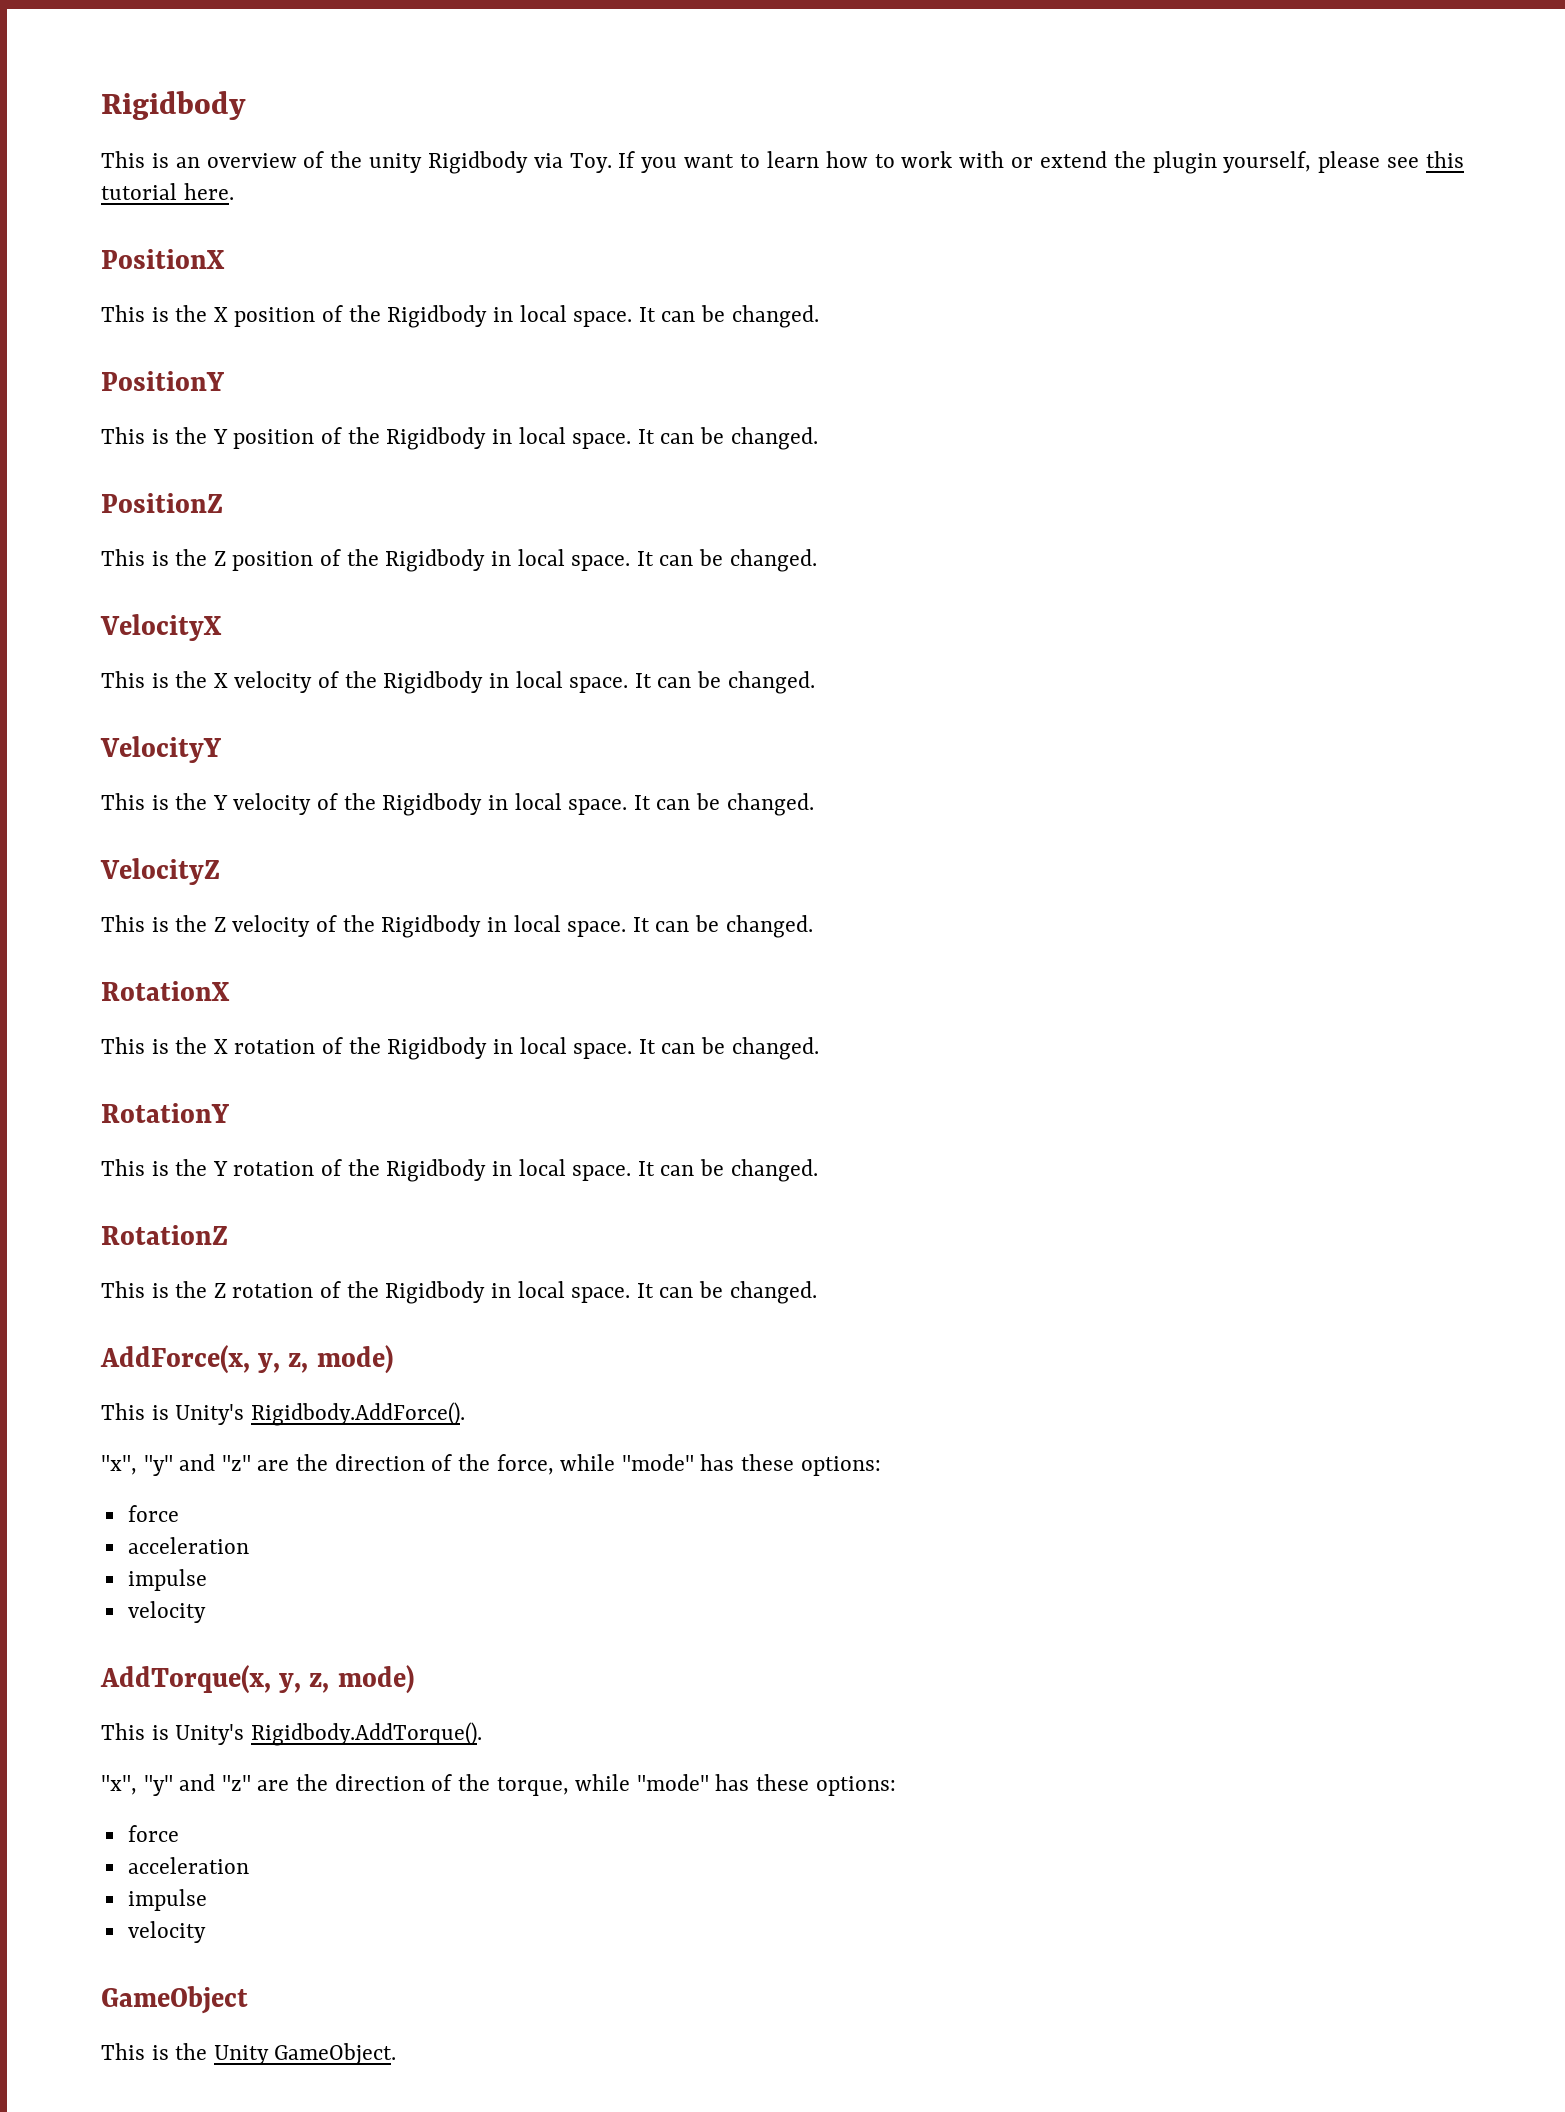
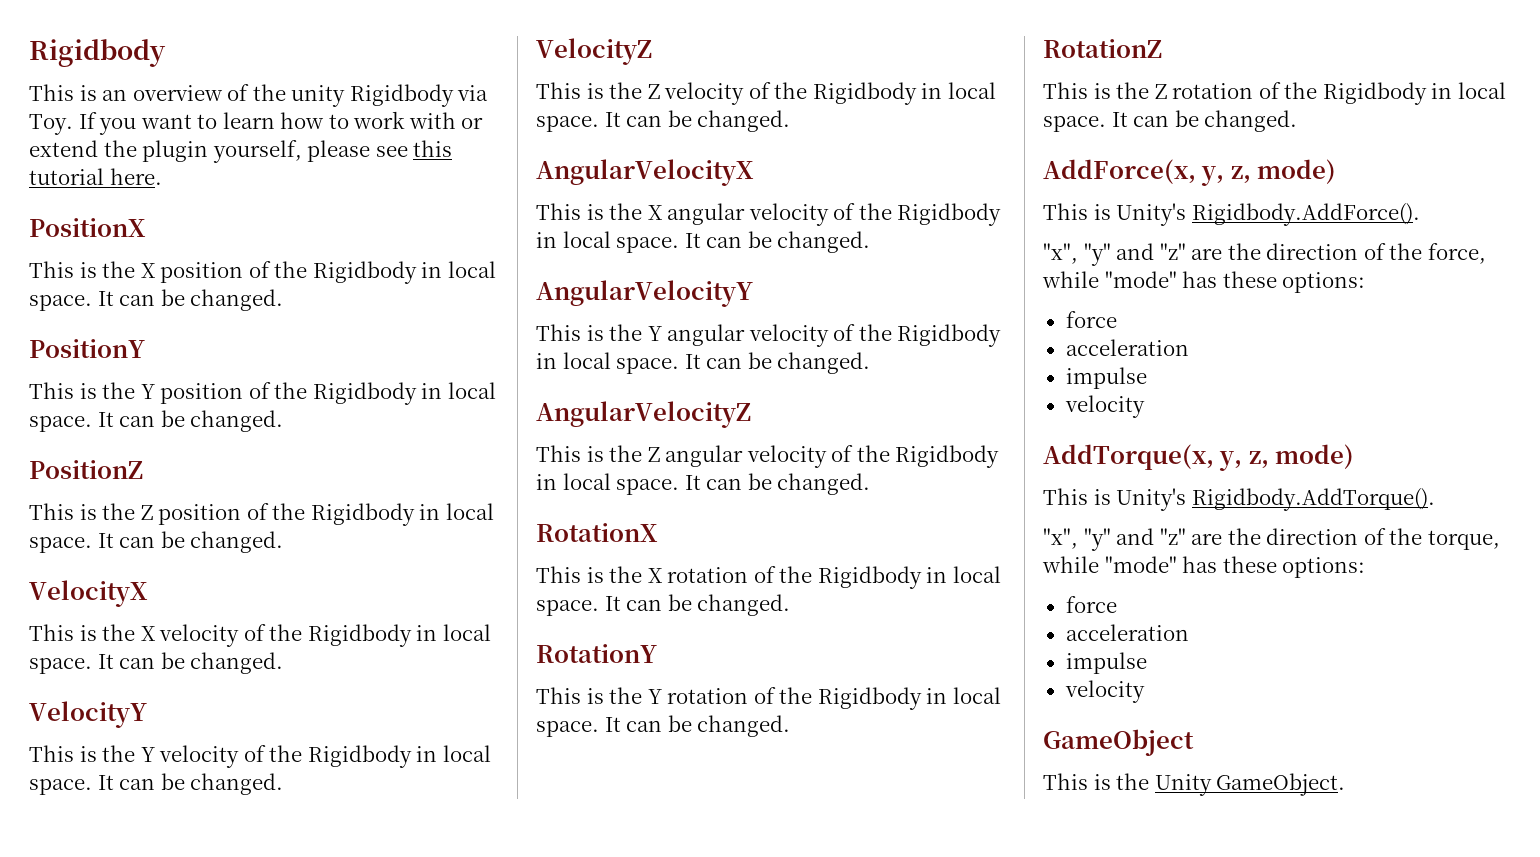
+ AngularVelocityX
+ This is the X angular velocity of the Rigidbody in local space. It can be changed.
+ AngularVelocityY
+ This is the Y angular velocity of the Rigidbody in local space. It can be changed.
+ AngularVelocityZ
+ This is the Z angular velocity of the Rigidbody in local space. It can be changed.

